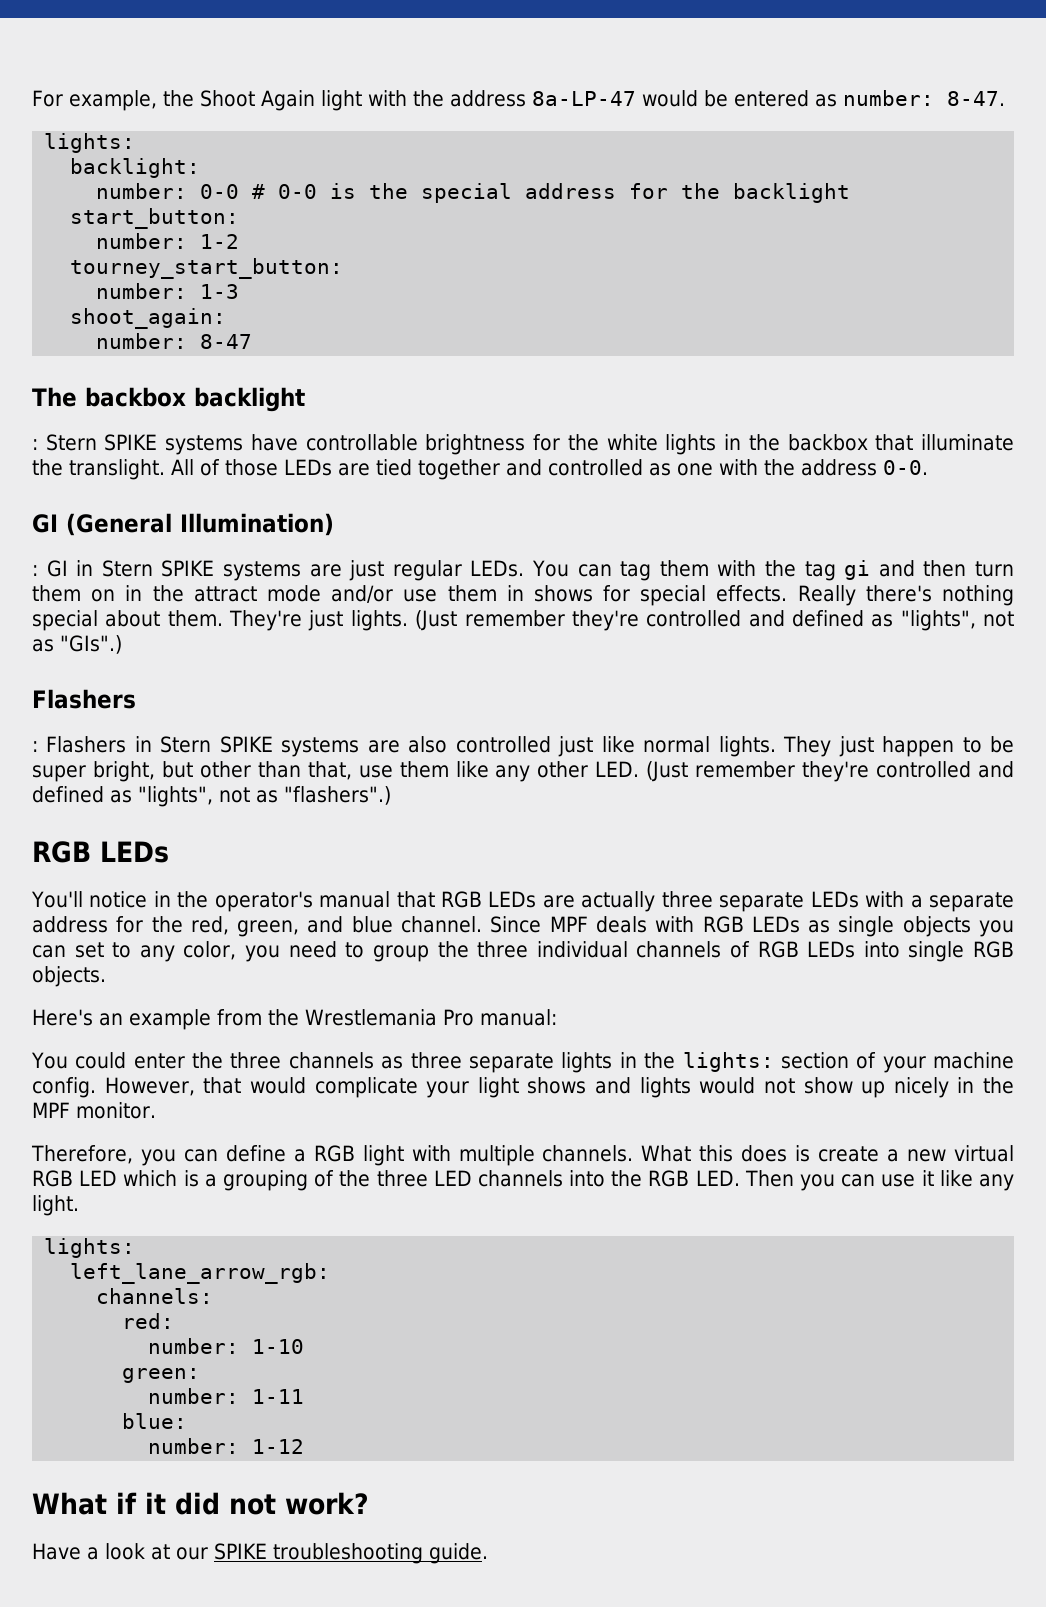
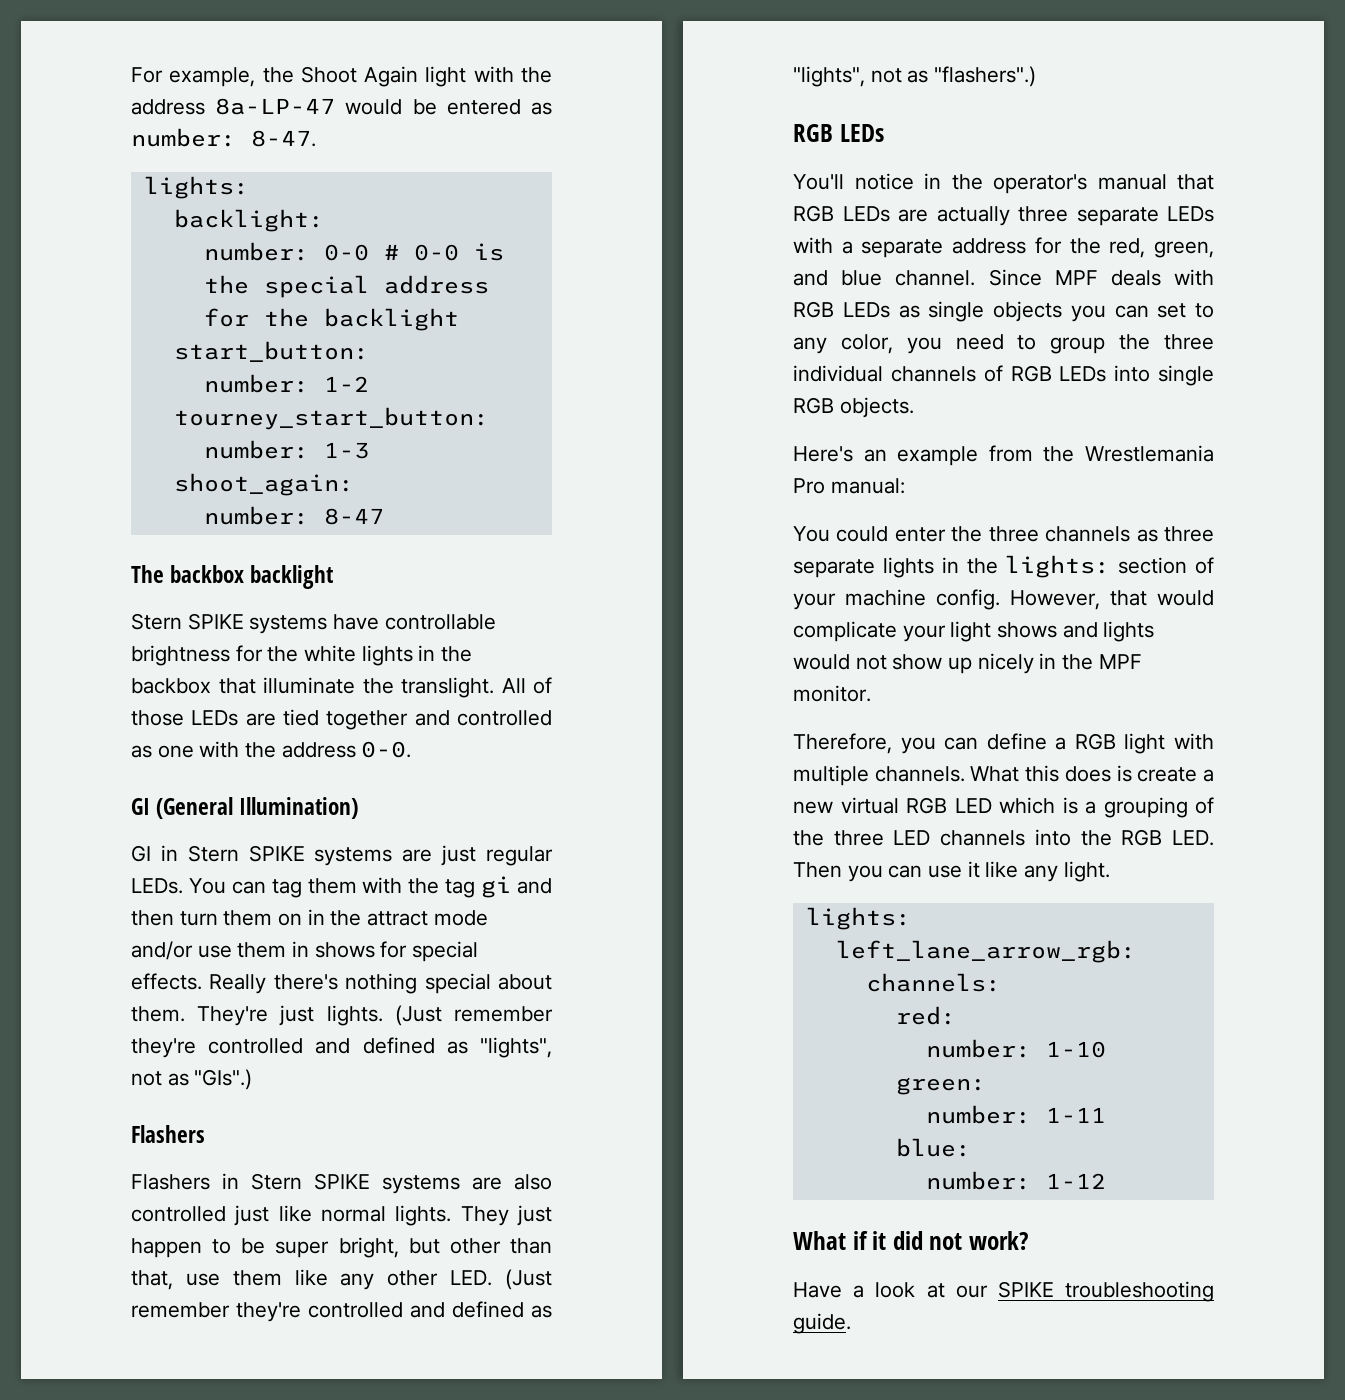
- : Stern SPIKE systems have controllable brightness for the white lights in the backbox that illuminate the translight.
+ Stern SPIKE systems have controllable brightness for the white lights in the backbox that illuminate the translight.
- : GI in Stern SPIKE systems are just regular LEDs.
+ GI in Stern SPIKE systems are just regular LEDs.
- : Flashers in Stern SPIKE systems are also controlled just like normal lights.
+ Flashers in Stern SPIKE systems are also controlled just like normal lights.

